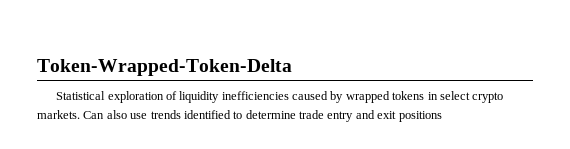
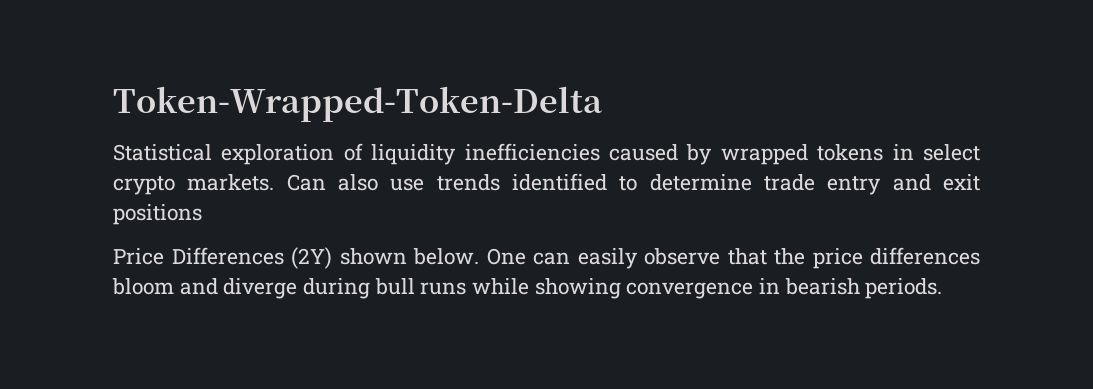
+ Price Differences (2Y) shown below. One can easily observe that the price differences bloom and diverge during bull runs while showing convergence in bearish periods.

